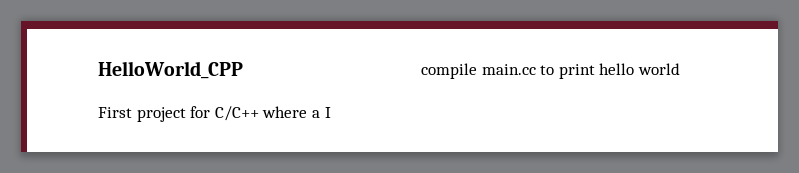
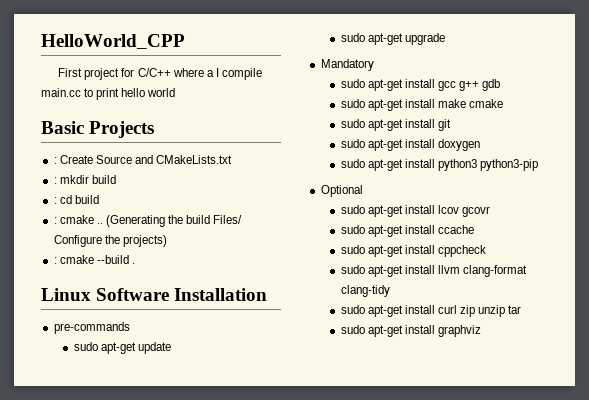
+ Basic Projects
+ : Create Source and CMakeLists.txt
+ : mkdir build
+ : cd build
+ : cmake .. (Generating the build Files/ Configure the projects)
+ : cmake --build .
+ Linux Software Installation
+ pre-commands
+ sudo apt-get update
+ sudo apt-get upgrade
+ Mandatory
+ sudo apt-get install gcc g++ gdb
+ sudo apt-get install make cmake
+ sudo apt-get install git
+ sudo apt-get install doxygen
+ sudo apt-get install python3 python3-pip
+ Optional
+ sudo apt-get install lcov gcovr
+ sudo apt-get install ccache
+ sudo apt-get install cppcheck
+ sudo apt-get install llvm clang-format clang-tidy
+ sudo apt-get install curl zip unzip tar
+ sudo apt-get install graphviz

